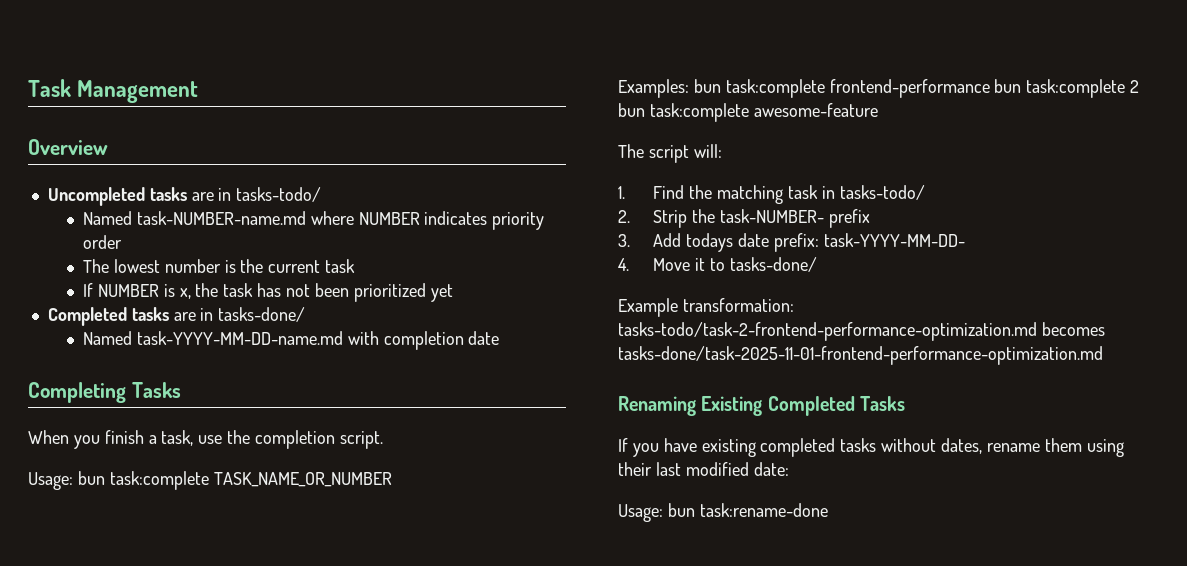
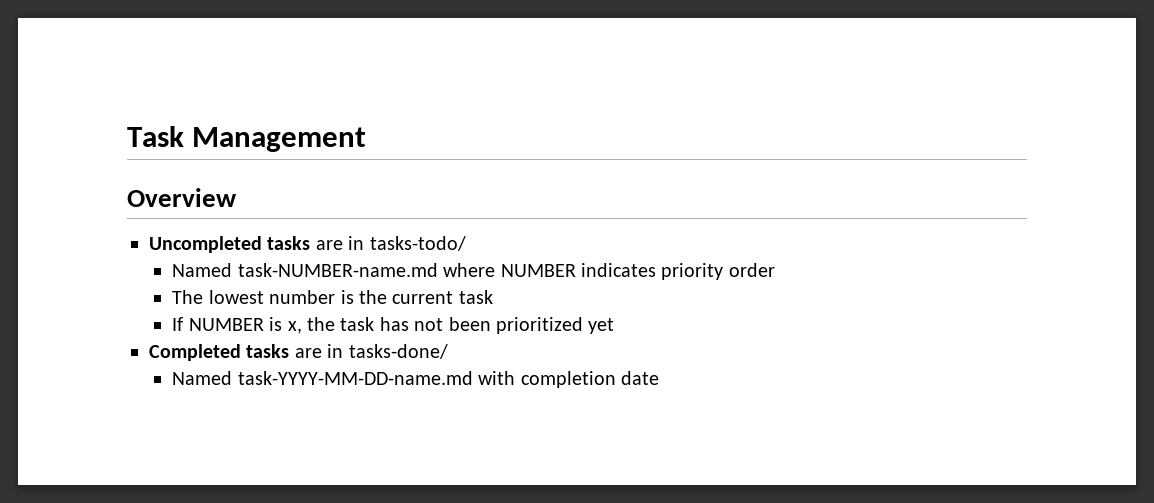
- Completing Tasks
- When you finish a task, use the completion script.
- Usage: bun task:complete TASK_NAME_OR_NUMBER
- Examples: bun task:complete frontend-performance bun task:complete 2 bun task:complete awesome-feature
- The script will:
- 1. Find the matching task in tasks-todo/
- 2. Strip the task-NUMBER- prefix
- 3. Add todays date prefix: task-YYYY-MM-DD-
- 4. Move it to tasks-done/
- Example transformation: tasks-todo/task-2-frontend-performance-optimization.md becomes tasks-done/task-2025-11-01-frontend-performance-optimization.md
- Renaming Existing Completed Tasks
- If you have existing completed tasks without dates, rename them using their last modified date:
- Usage: bun task:rename-done

